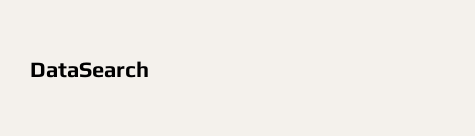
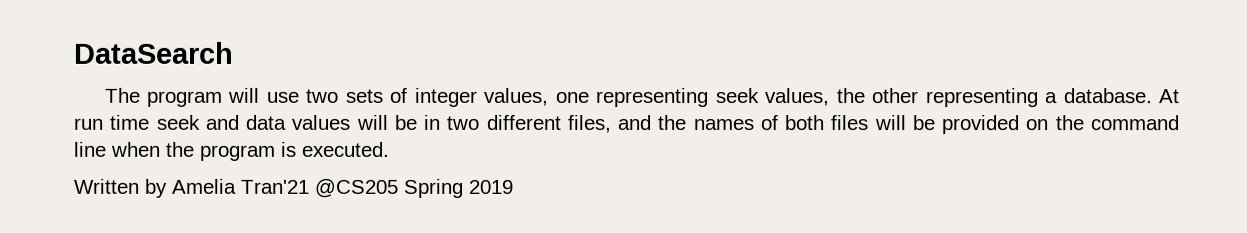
+ The program will use two sets of integer values, one representing seek values, the other representing a database. At run time seek and data values will be in two different files, and the names of both files will be provided on the command line when the program is executed.
+ Written by Amelia Tran'21 @CS205 Spring 2019

